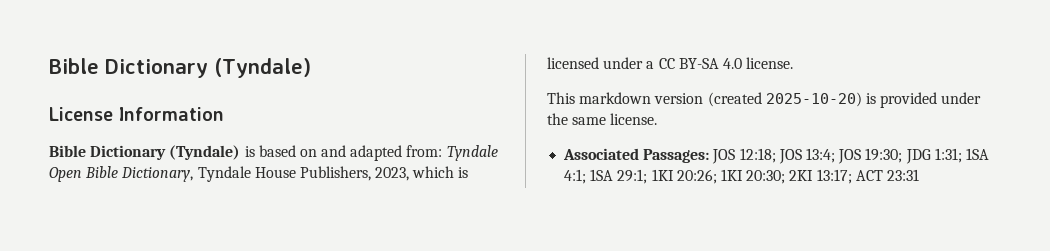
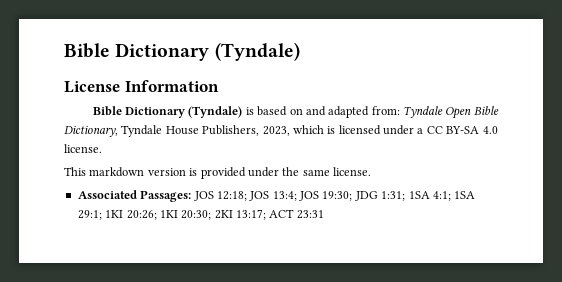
- This markdown version (created 2025-10-20) is provided under the same license.
+ This markdown version is provided under the same license.

